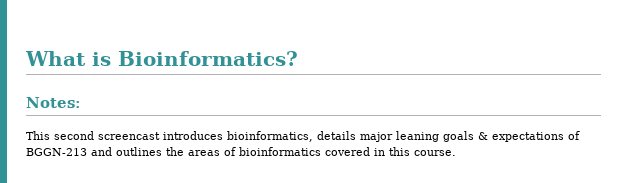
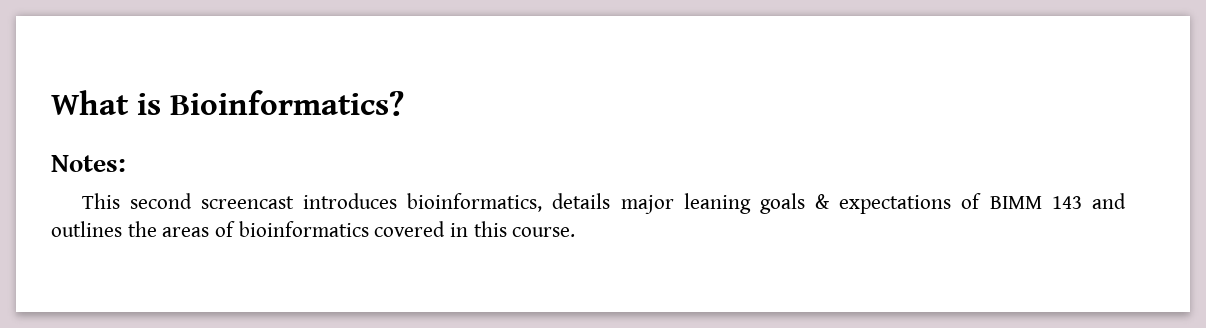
- This second screencast introduces bioinformatics, details major leaning goals & expectations of BGGN-213 and outlines the areas of bioinformatics covered in this course.
+ This second screencast introduces bioinformatics, details major leaning goals & expectations of BIMM 143 and outlines the areas of bioinformatics covered in this course.

